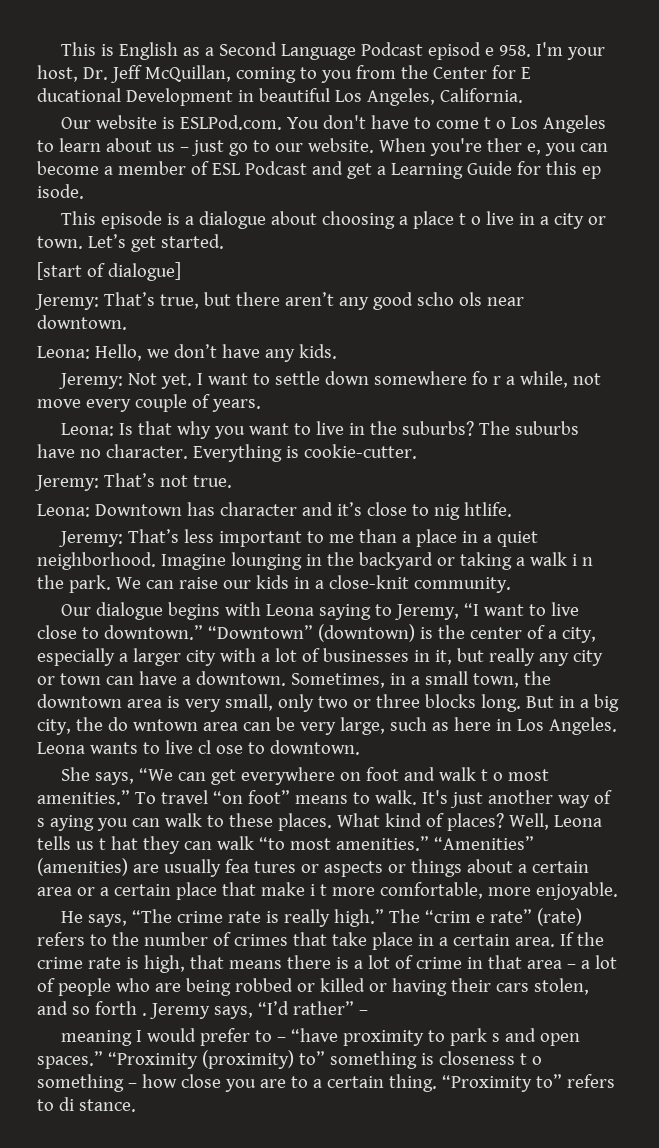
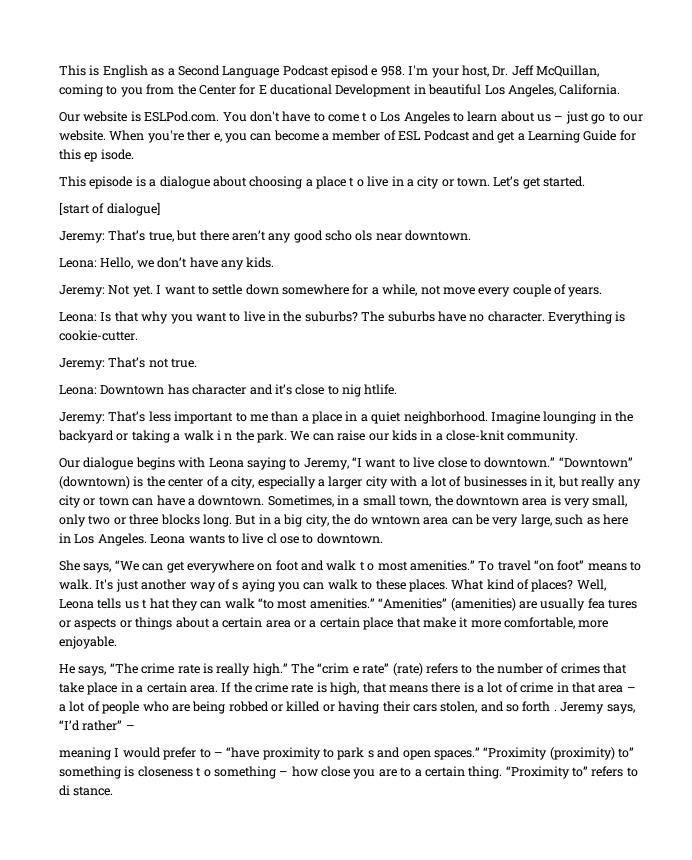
- I want to settle down somewhere fo r a while, not move every couple of years.
+ I want to settle down somewhere for a while, not move every couple of years.
- “Amenities” (amenities) are usually fea tures or aspects or things about a certain area or a certain place that make i t more comfortable, more enjoyable.
+ “Amenities” (amenities) are usually fea tures or aspects or things about a certain area or a certain place that make it more comfortable, more enjoyable.

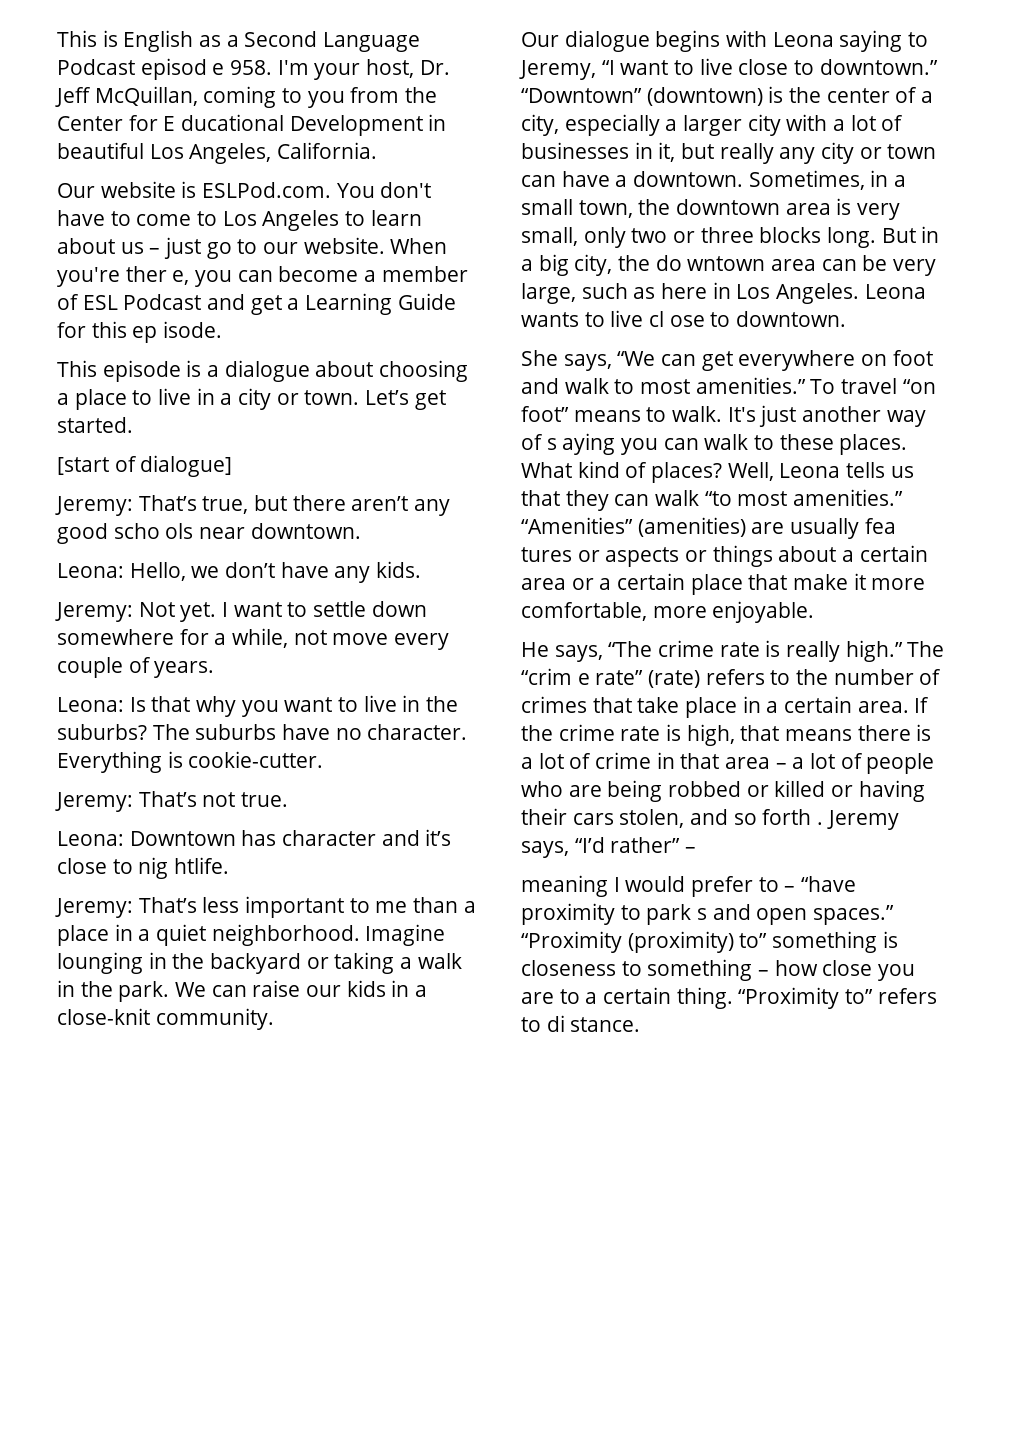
- Our website is ESLPod.com. You don't have to come t o Los Angeles to learn about us – just go to our website.
+ Our website is ESLPod.com. You don't have to come to Los Angeles to learn about us – just go to our website.
- This episode is a dialogue about choosing a place t o live in a city or town.
+ This episode is a dialogue about choosing a place to live in a city or town.
- Imagine lounging in the backyard or taking a walk i n the park.
+ Imagine lounging in the backyard or taking a walk in the park.
- She says, “We can get everywhere on foot and walk t o most amenities.”
+ She says, “We can get everywhere on foot and walk to most amenities.”
- Well, Leona tells us t hat they can walk “to most amenities.”
+ Well, Leona tells us that they can walk “to most amenities.”
- “Proximity (proximity) to” something is closeness t o something – how close you are to a certain thing.
+ “Proximity (proximity) to” something is closeness to something – how close you are to a certain thing.

